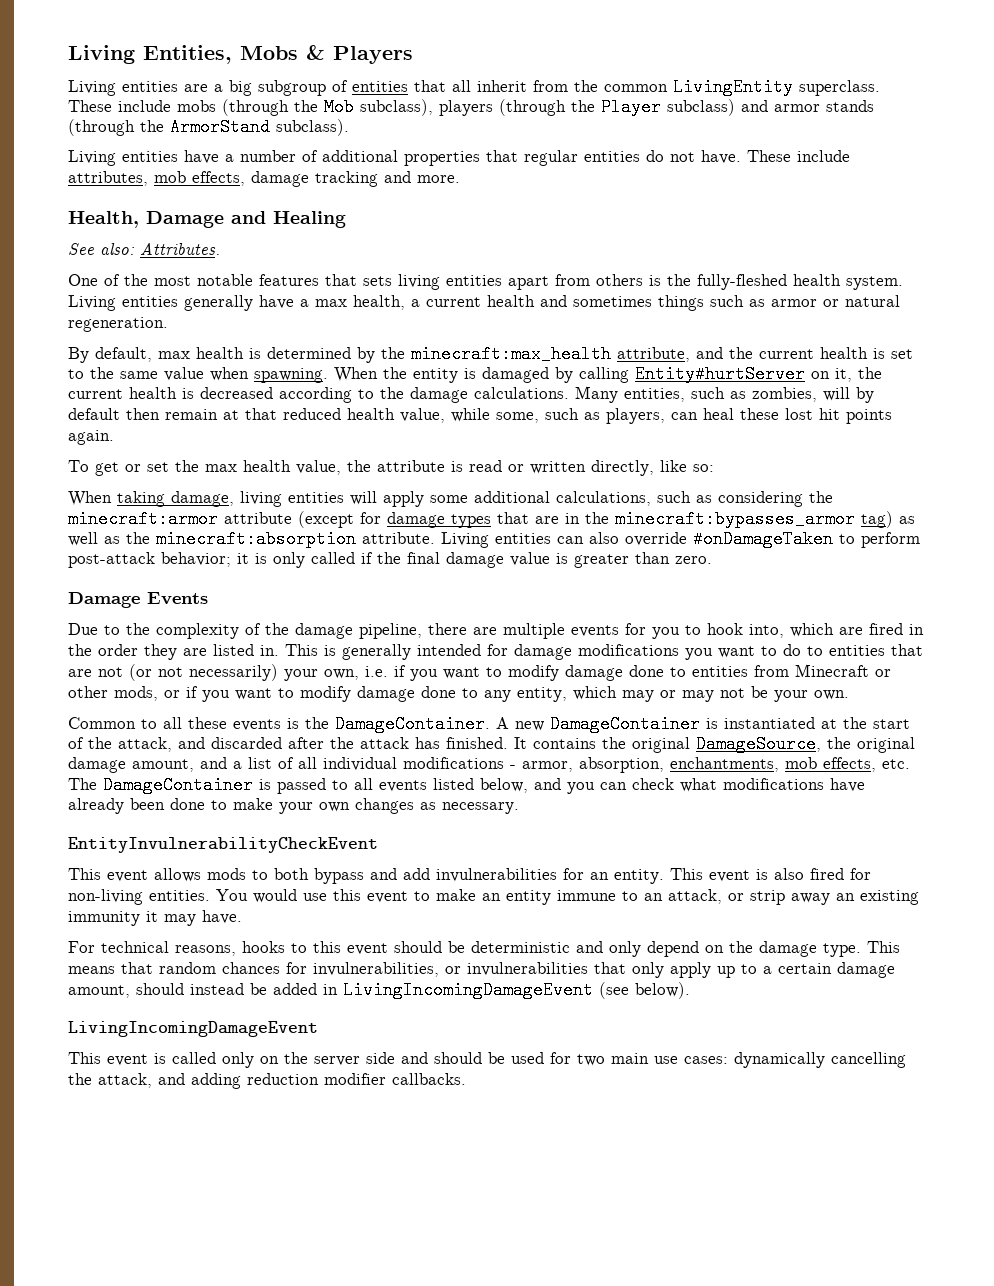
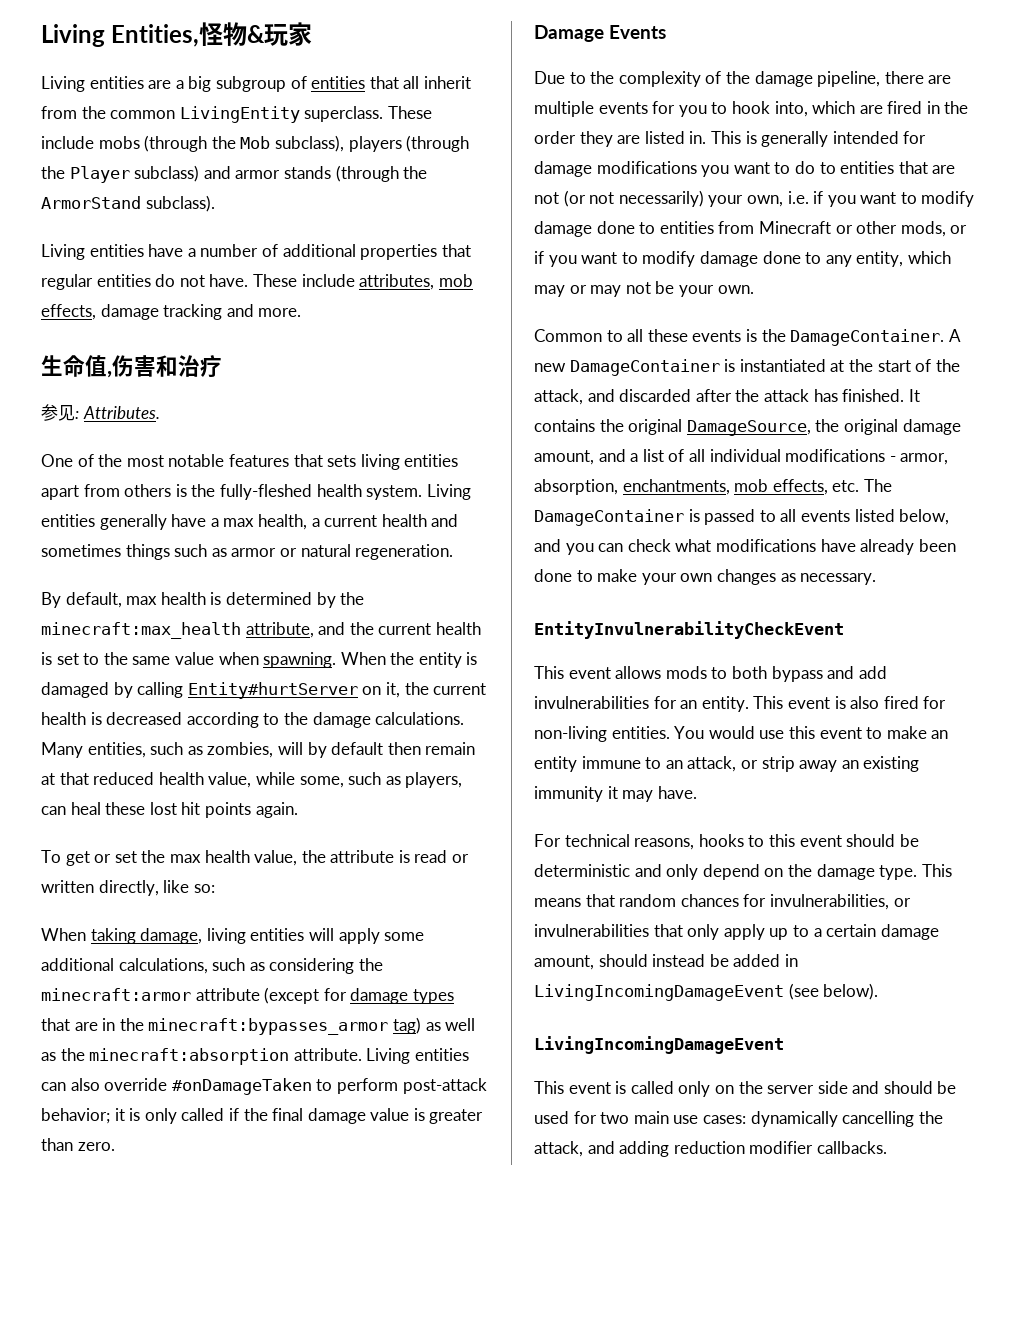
- Living Entities, Mobs & Players
+ Living Entities,怪物&玩家
- Health, Damage and Healing
- See also: Attributes.
+ 生命值,伤害和治疗
+ 参见: Attributes.

